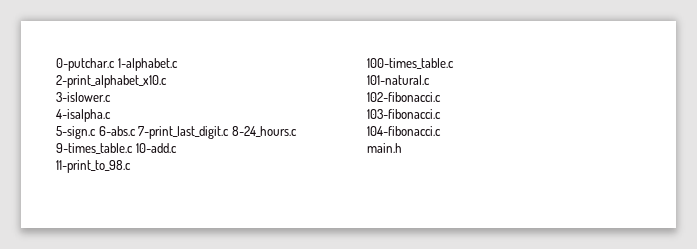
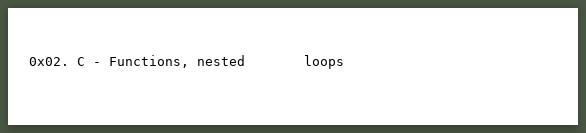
- 0-putchar.c 1-alphabet.c
- 2-print_alphabet_x10.c
- 3-islower.c
- 4-isalpha.c
- 5-sign.c 6-abs.c 7-print_last_digit.c 8-24_hours.c 9-times_table.c 10-add.c
- 11-print_to_98.c
- 100-times_table.c
- 101-natural.c
- 102-fibonacci.c
- 103-fibonacci.c
- 104-fibonacci.c
- main.h
+ 0x02. C - Functions, nested loops

